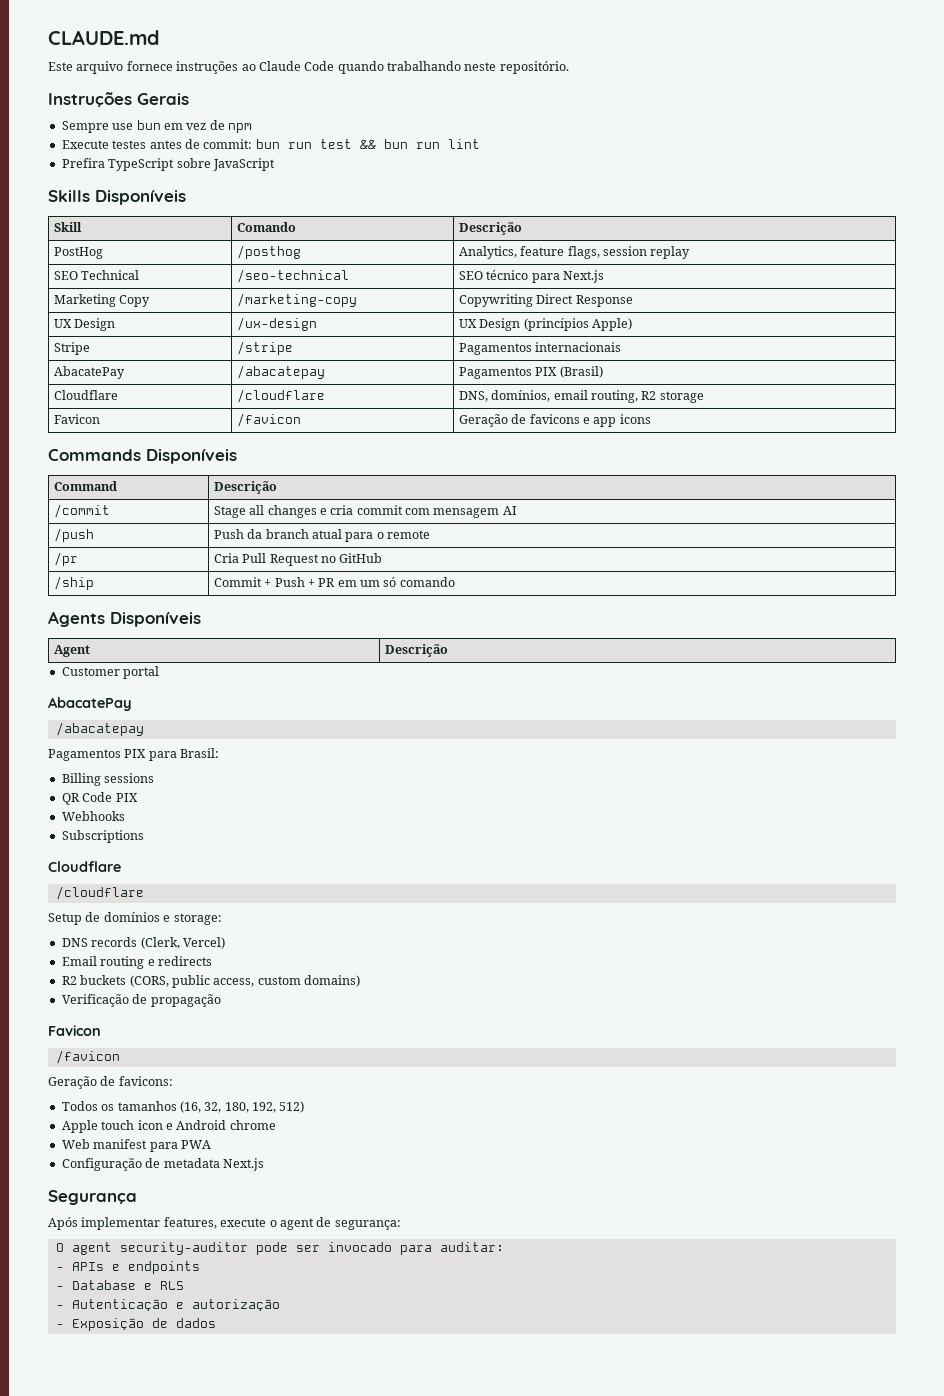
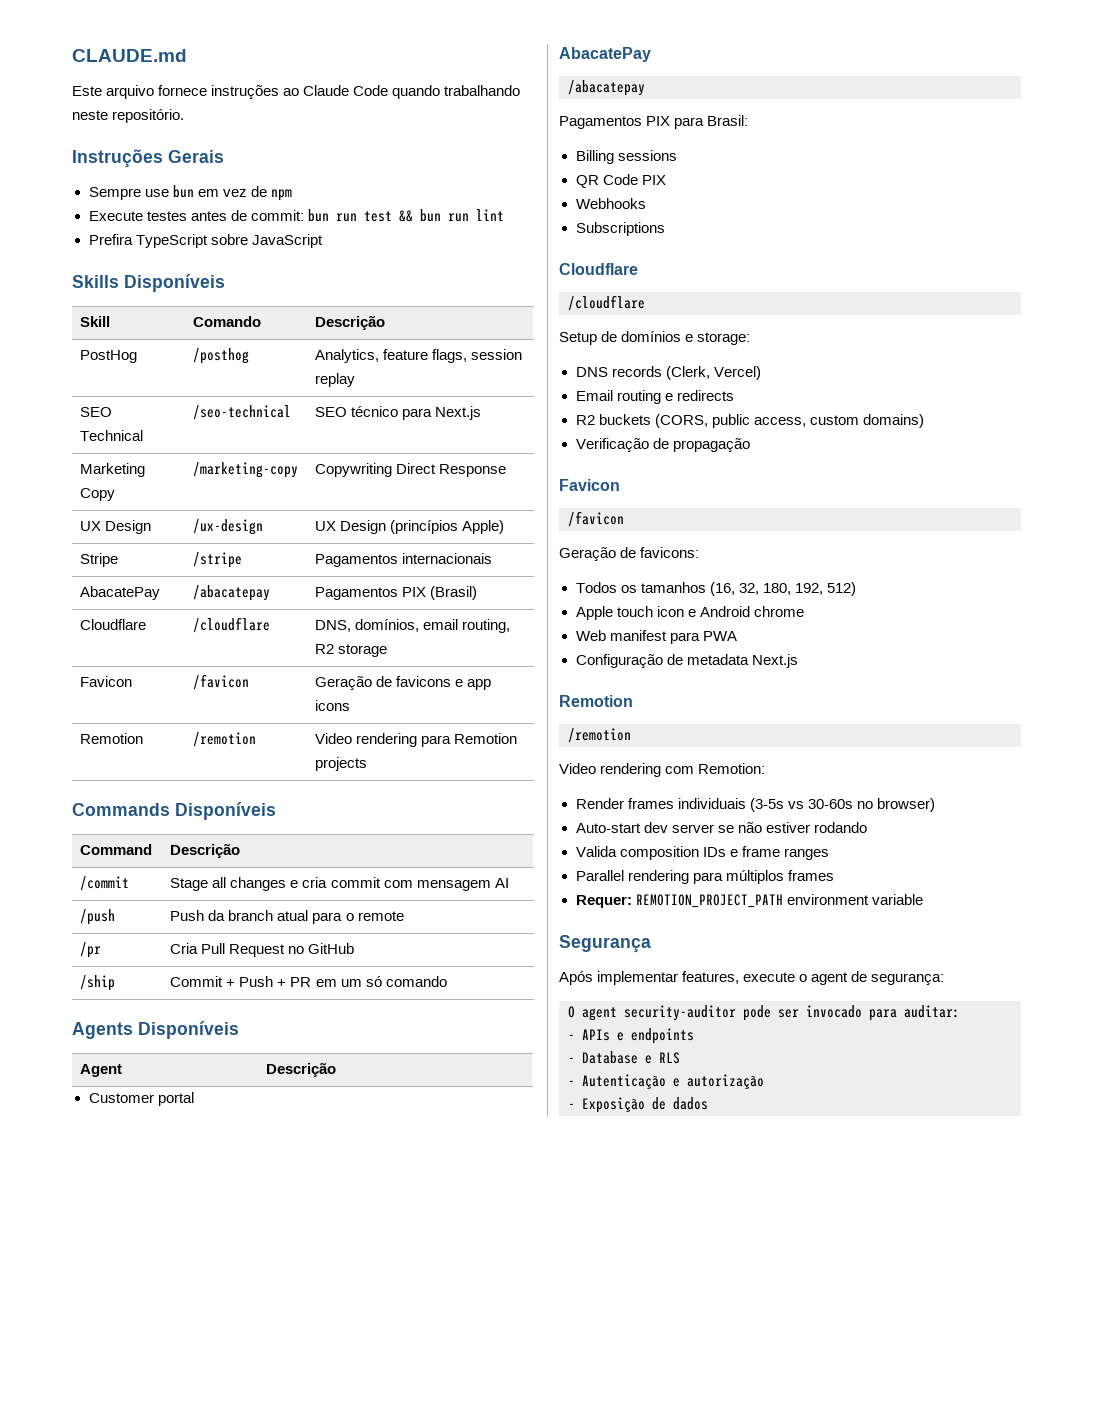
+ Remotion | /remotion | Video rendering para Remotion projects
  Configuração de metadata Next.js
+ Remotion
+ /remotion
+ Video rendering com Remotion:
+ Render frames individuais (3-5s vs 30-60s no browser)
+ Auto-start dev server se não estiver rodando
+ Valida composition IDs e frame ranges
+ Parallel rendering para múltiplos frames
+ Requer: REMOTION_PROJECT_PATH environment variable

